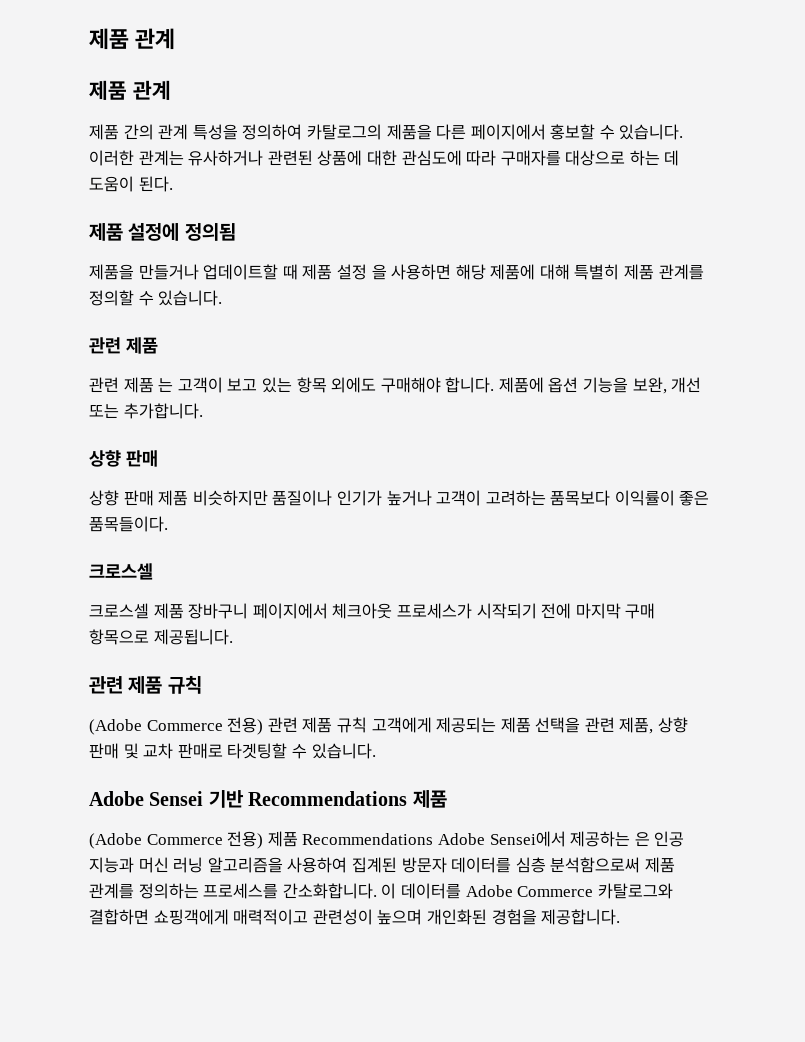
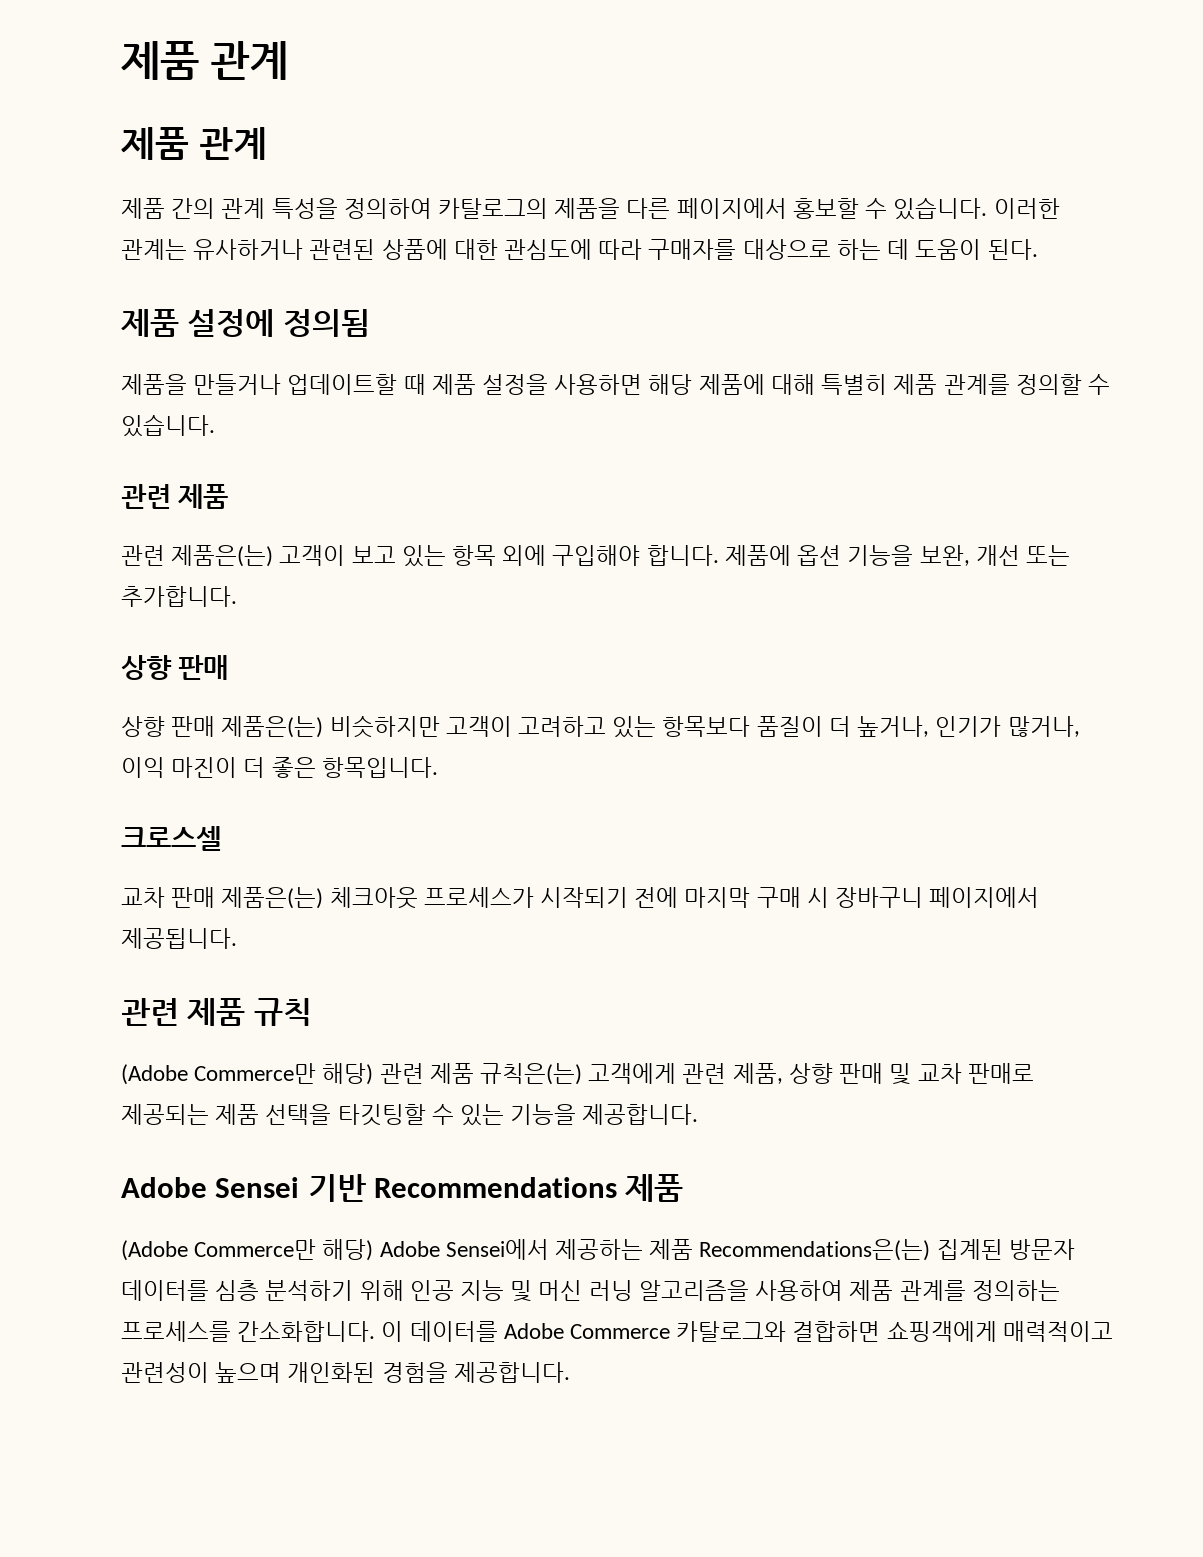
- 제품을 만들거나 업데이트할 때 제품 설정 을 사용하면 해당 제품에 대해 특별히 제품 관계를 정의할 수 있습니다.
+ 제품을 만들거나 업데이트할 때 제품 설정을 사용하면 해당 제품에 대해 특별히 제품 관계를 정의할 수 있습니다.
- 관련 제품 는 고객이 보고 있는 항목 외에도 구매해야 합니다.
+ 관련 제품은(는) 고객이 보고 있는 항목 외에 구입해야 합니다.
- 상향 판매 제품 비슷하지만 품질이나 인기가 높거나 고객이 고려하는 품목보다 이익률이 좋은 품목들이다.
+ 상향 판매 제품은(는) 비슷하지만 고객이 고려하고 있는 항목보다 품질이 더 높거나, 인기가 많거나, 이익 마진이 더 좋은 항목입니다.
  크로스셀
- 크로스셀 제품 장바구니 페이지에서 체크아웃 프로세스가 시작되기 전에 마지막 구매 항목으로 제공됩니다.
+ 교차 판매 제품은(는) 체크아웃 프로세스가 시작되기 전에 마지막 구매 시 장바구니 페이지에서 제공됩니다.
- (Adobe Commerce 전용) 관련 제품 규칙 고객에게 제공되는 제품 선택을 관련 제품, 상향 판매 및 교차 판매로 타겟팅할 수 있습니다.
+ (Adobe Commerce만 해당) 관련 제품 규칙은(는) 고객에게 관련 제품, 상향 판매 및 교차 판매로 제공되는 제품 선택을 타깃팅할 수 있는 기능을 제공합니다.
- (Adobe Commerce 전용) 제품 Recommendations Adobe Sensei에서 제공하는 은 인공 지능과 머신 러닝 알고리즘을 사용하여 집계된 방문자 데이터를 심층 분석함으로써 제품 관계를 정의하는 프로세스를 간소화합니다.
+ (Adobe Commerce만 해당) Adobe Sensei에서 제공하는 제품 Recommendations은(는) 집계된 방문자 데이터를 심층 분석하기 위해 인공 지능 및 머신 러닝 알고리즘을 사용하여 제품 관계를 정의하는 프로세스를 간소화합니다.

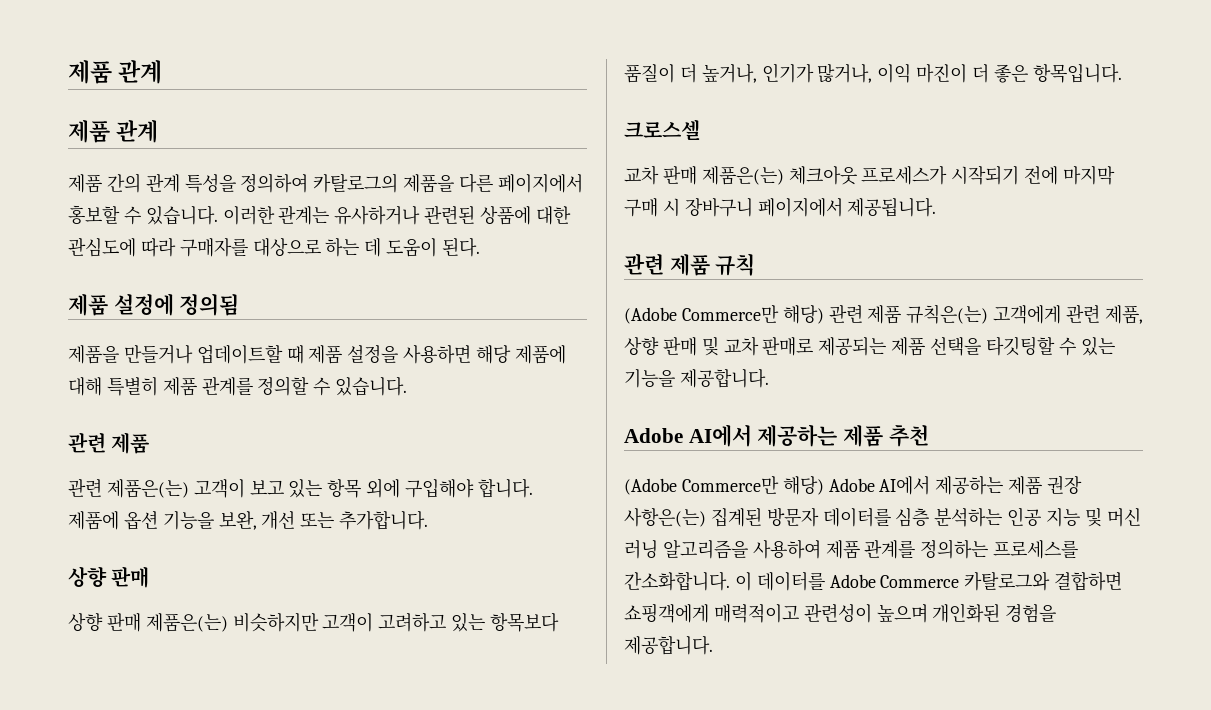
- Adobe Sensei 기반 Recommendations 제품
+ Adobe AI에서 제공하는 제품 추천
- (Adobe Commerce만 해당) Adobe Sensei에서 제공하는 제품 Recommendations은(는) 집계된 방문자 데이터를 심층 분석하기 위해 인공 지능 및 머신 러닝 알고리즘을 사용하여 제품 관계를 정의하는 프로세스를 간소화합니다.
+ (Adobe Commerce만 해당) Adobe AI에서 제공하는 제품 권장 사항은(는) 집계된 방문자 데이터를 심층 분석하는 인공 지능 및 머신 러닝 알고리즘을 사용하여 제품 관계를 정의하는 프로세스를 간소화합니다.

